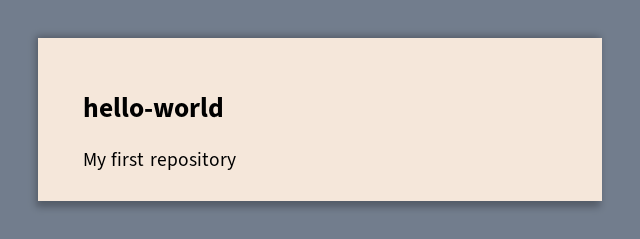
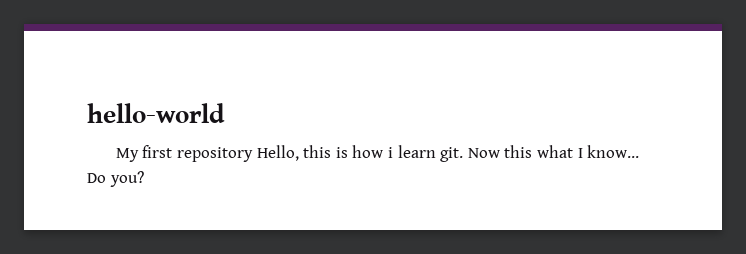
- My first repository
+ My first repository Hello, this is how i learn git. Now this what I know... Do you?

